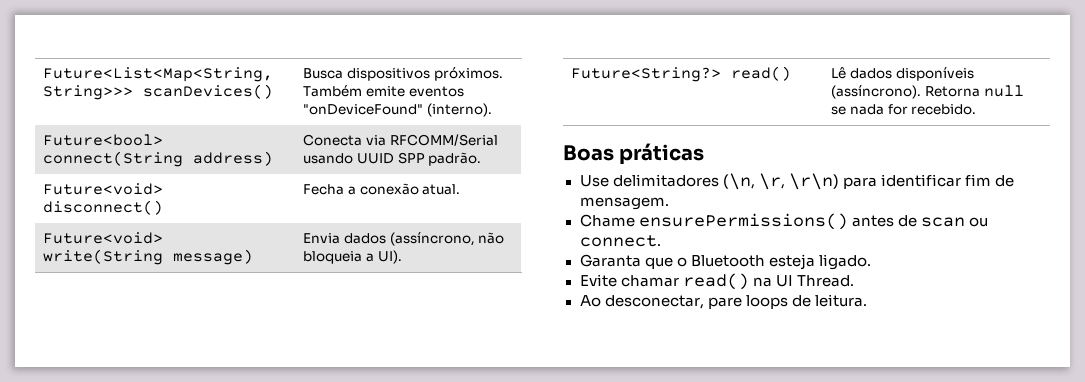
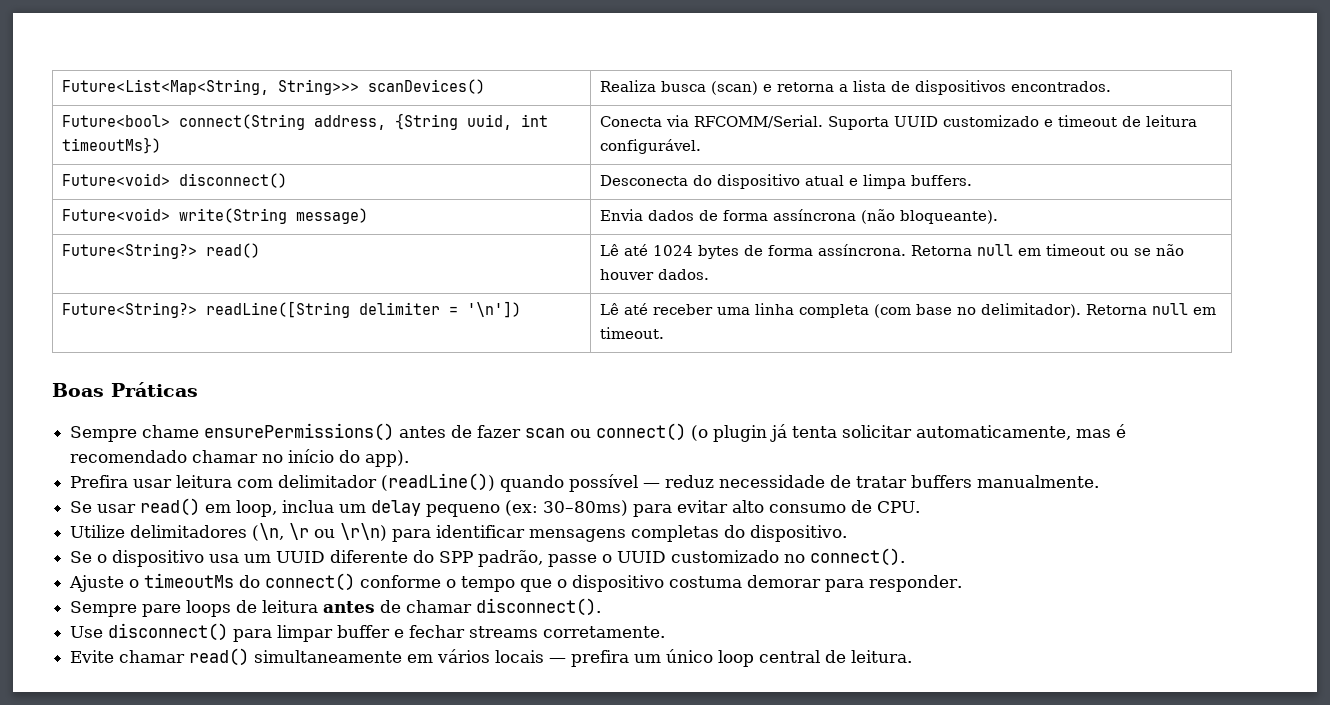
- Future<List<Map<String, String>>> scanDevices() | Busca dispositivos próximos. Também emite eventos "onDeviceFound" (interno).
- Future<bool> connect(String address) | Conecta via RFCOMM/Serial usando UUID SPP padrão.
- Future<void> disconnect() | Fecha a conexão atual.
+ Future<List<Map<String, String>>> scanDevices() | Realiza busca (scan) e retorna a lista de dispositivos encontrados.
+ Future<bool> connect(String address, {String uuid, int timeoutMs}) | Conecta via RFCOMM/Serial. Suporta UUID customizado e timeout de leitura configurável.
+ Future<void> disconnect() | Desconecta do dispositivo atual e limpa buffers.
- Future<void> write(String message) | Envia dados (assíncrono, não bloqueia a UI).
- Future<String?> read() | Lê dados disponíveis (assíncrono). Retorna null se nada for recebido.
- Boas práticas
- Use delimitadores (\n, \r, \r\n) para identificar fim de mensagem.
- Chame ensurePermissions() antes de scan ou connect.
- Garanta que o Bluetooth esteja ligado.
- Evite chamar read() na UI Thread.
- Ao desconectar, pare loops de leitura.
+ Future<void> write(String message) | Envia dados de forma assíncrona (não bloqueante).
+ Future<String?> read() | Lê até 1024 bytes de forma assíncrona. Retorna null em timeout ou se não houver dados.
+ Future<String?> readLine([String delimiter = '\n']) | Lê até receber uma linha completa (com base no delimitador). Retorna null em timeout.
+ Boas Práticas
+ Sempre chame ensurePermissions() antes de fazer scan ou connect() (o plugin já tenta solicitar automaticamente, mas é recomendado chamar no início do app).
+ Prefira usar leitura com delimitador (readLine()) quando possível — reduz necessidade de tratar buffers manualmente.
+ Se usar read() em loop, inclua um delay pequeno (ex: 30–80ms) para evitar alto consumo de CPU.
+ Utilize delimitadores (\n, \r ou \r\n) para identificar mensagens completas do dispositivo.
+ Se o dispositivo usa um UUID diferente do SPP padrão, passe o UUID customizado no connect().
+ Ajuste o timeoutMs do connect() conforme o tempo que o dispositivo costuma demorar para responder.
+ Sempre pare loops de leitura antes de chamar disconnect().
+ Use disconnect() para limpar buffer e fechar streams corretamente.
+ Evite chamar read() simultaneamente em vários locais — prefira um único loop central de leitura.

